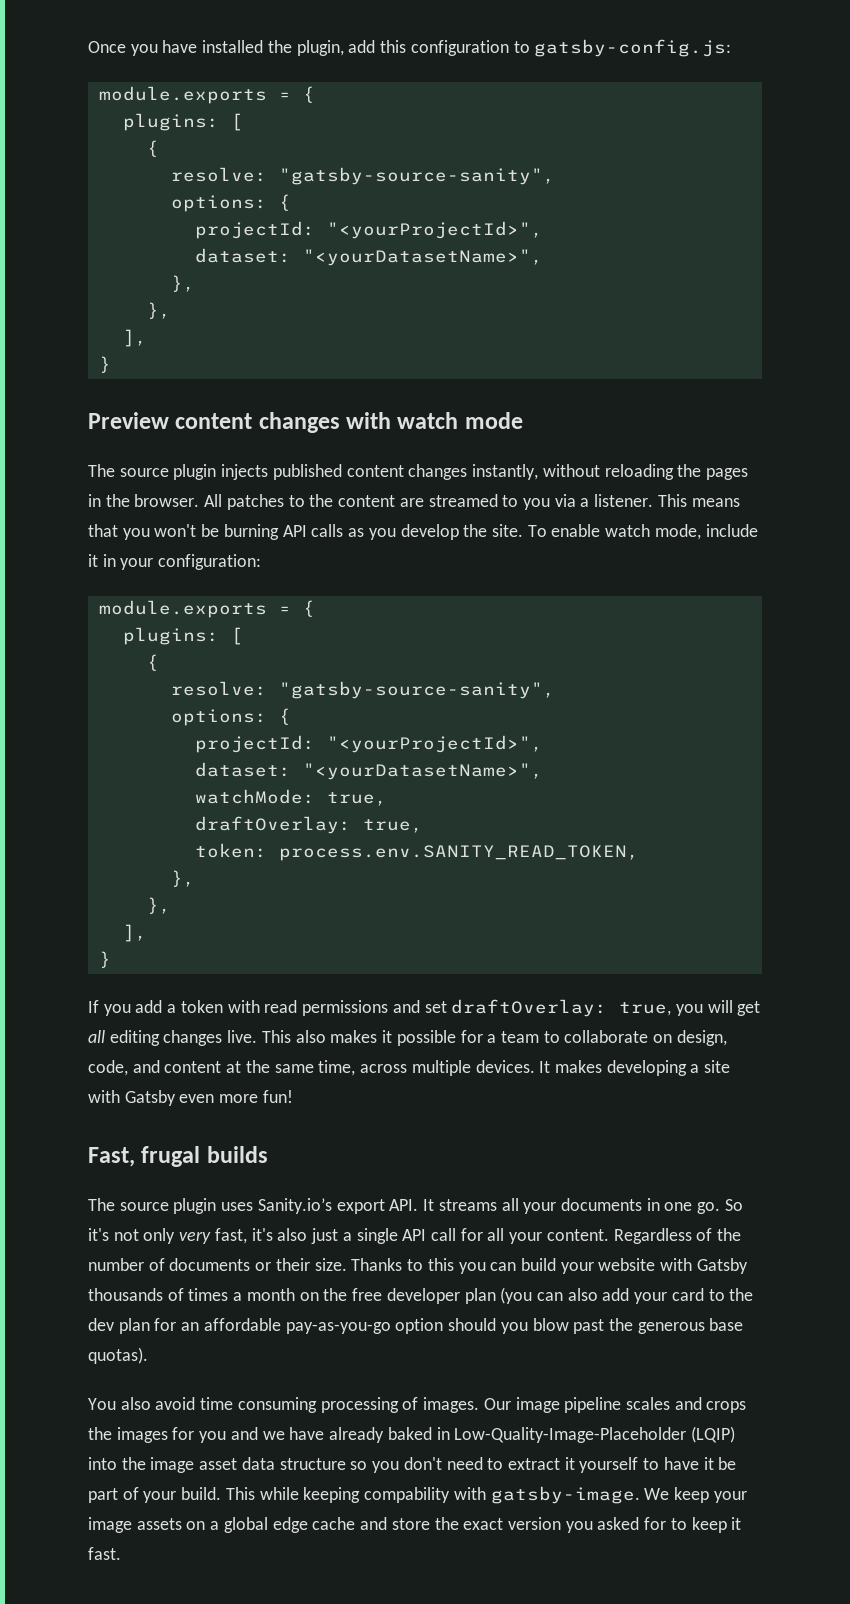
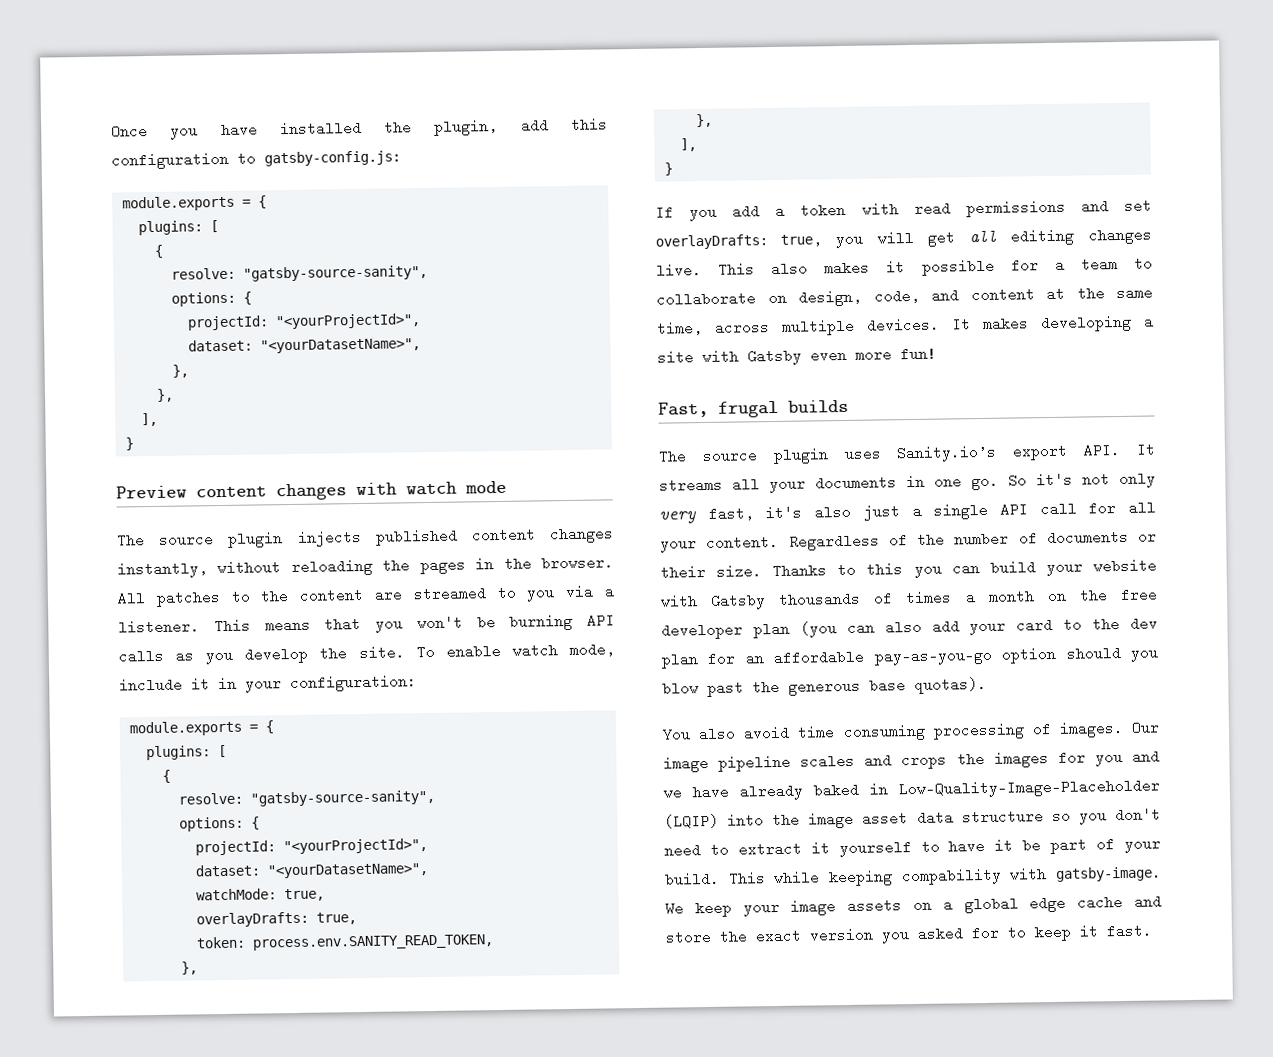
  watchMode: true,
- draftOverlay: true,
+ overlayDrafts: true,
- If you add a token with read permissions and set draftOverlay: true, you will get all editing changes live.
+ If you add a token with read permissions and set overlayDrafts: true, you will get all editing changes live.

